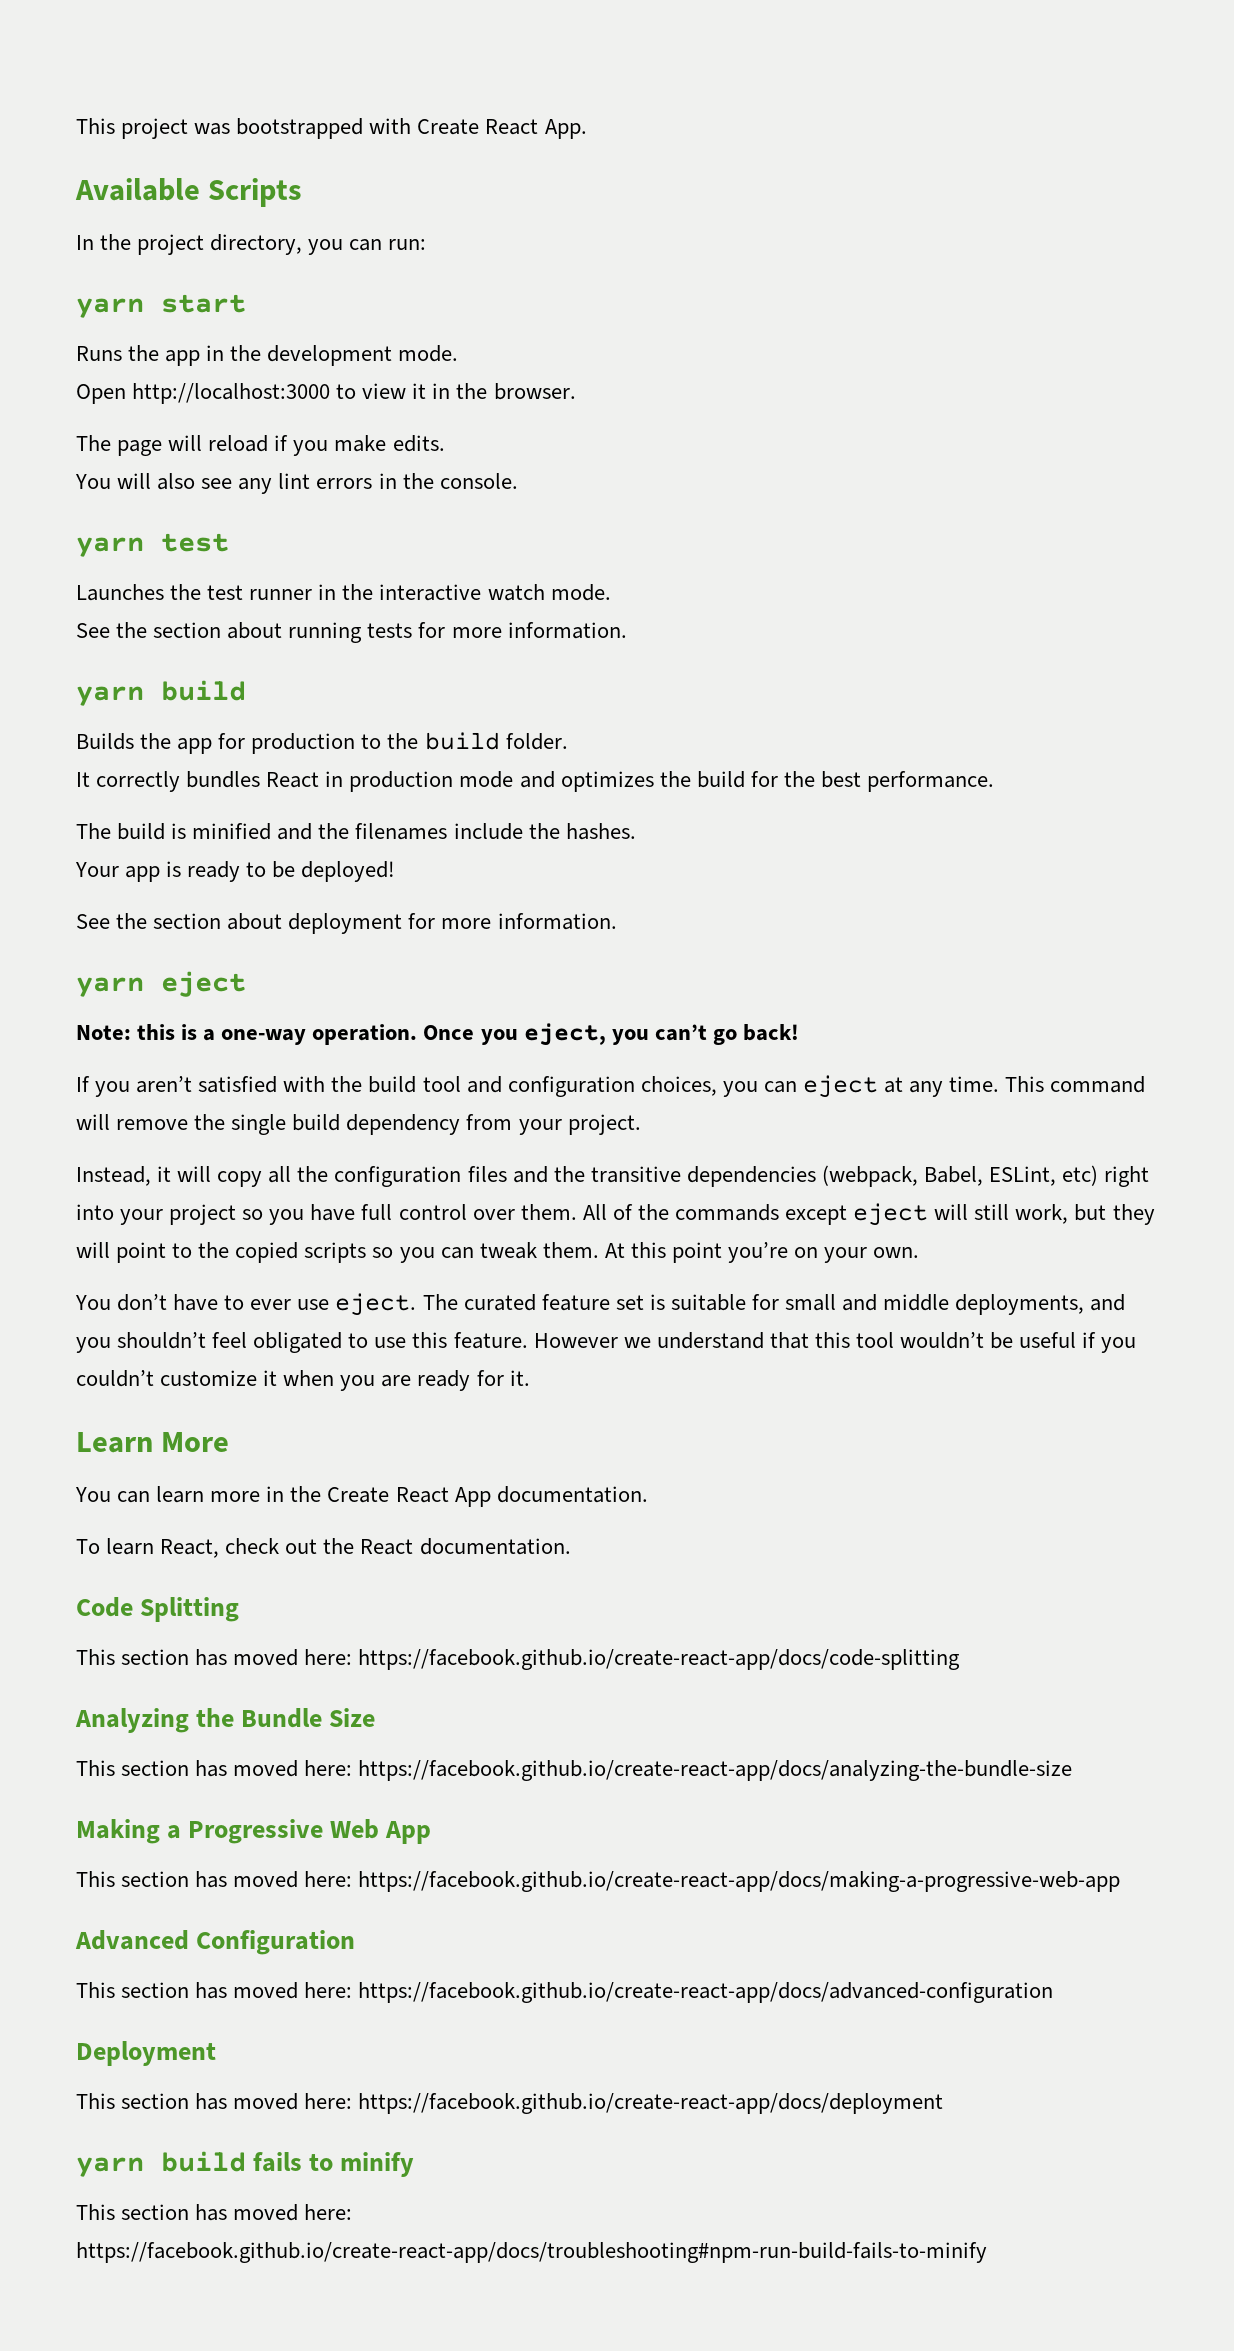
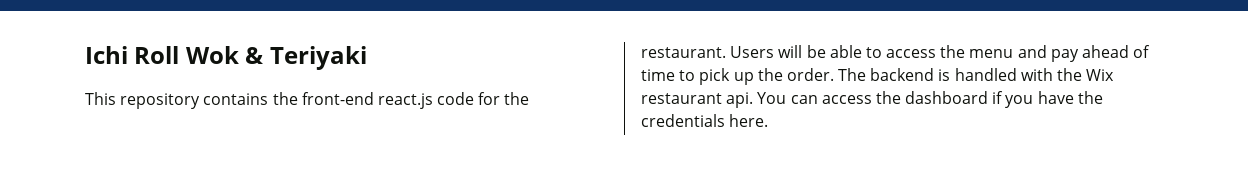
- This project was bootstrapped with Create React App.
- Available Scripts
- In the project directory, you can run:
- yarn start
- Runs the app in the development mode.
- Open http://localhost:3000 to view it in the browser.
- The page will reload if you make edits.
- You will also see any lint errors in the console.
- yarn test
- Launches the test runner in the interactive watch mode.
- See the section about running tests for more information.
- yarn build
- Builds the app for production to the build folder.
- It correctly bundles React in production mode and optimizes the build for the best performance.
- The build is minified and the filenames include the hashes.
- Your app is ready to be deployed!
- See the section about deployment for more information.
- yarn eject
- Note: this is a one-way operation. Once you eject, you can’t go back!
- If you aren’t satisfied with the build tool and configuration choices, you can eject at any time. This command will remove the single build dependency from your project.
- Instead, it will copy all the configuration files and the transitive dependencies (webpack, Babel, ESLint, etc) right into your project so you have full control over them. All of the commands except eject will still work, but they will point to the copied scripts so you can tweak them. At this point you’re on your own.
- You don’t have to ever use eject. The curated feature set is suitable for small and middle deployments, and you shouldn’t feel obligated to use this feature. However we understand that this tool wouldn’t be useful if you couldn’t customize it when you are ready for it.
- Learn More
- You can learn more in the Create React App documentation.
- To learn React, check out the React documentation.
- Code Splitting
- This section has moved here: https://facebook.github.io/create-react-app/docs/code-splitting
- Analyzing the Bundle Size
- This section has moved here: https://facebook.github.io/create-react-app/docs/analyzing-the-bundle-size
- Making a Progressive Web App
- This section has moved here: https://facebook.github.io/create-react-app/docs/making-a-progressive-web-app
- Advanced Configuration
- This section has moved here: https://facebook.github.io/create-react-app/docs/advanced-configuration
- Deployment
- This section has moved here: https://facebook.github.io/create-react-app/docs/deployment
- yarn build fails to minify
- This section has moved here: https://facebook.github.io/create-react-app/docs/troubleshooting#npm-run-build-fails-to-minify
+ Ichi Roll Wok & Teriyaki
+ This repository contains the front-end react.js code for the restaurant. Users will be able to access the menu and pay ahead of time to pick up the order. The backend is handled with the Wix restaurant api. You can access the dashboard if you have the credentials here.

